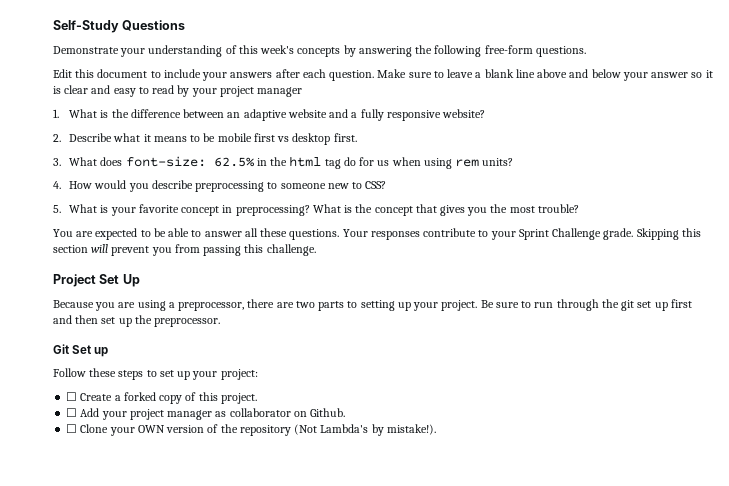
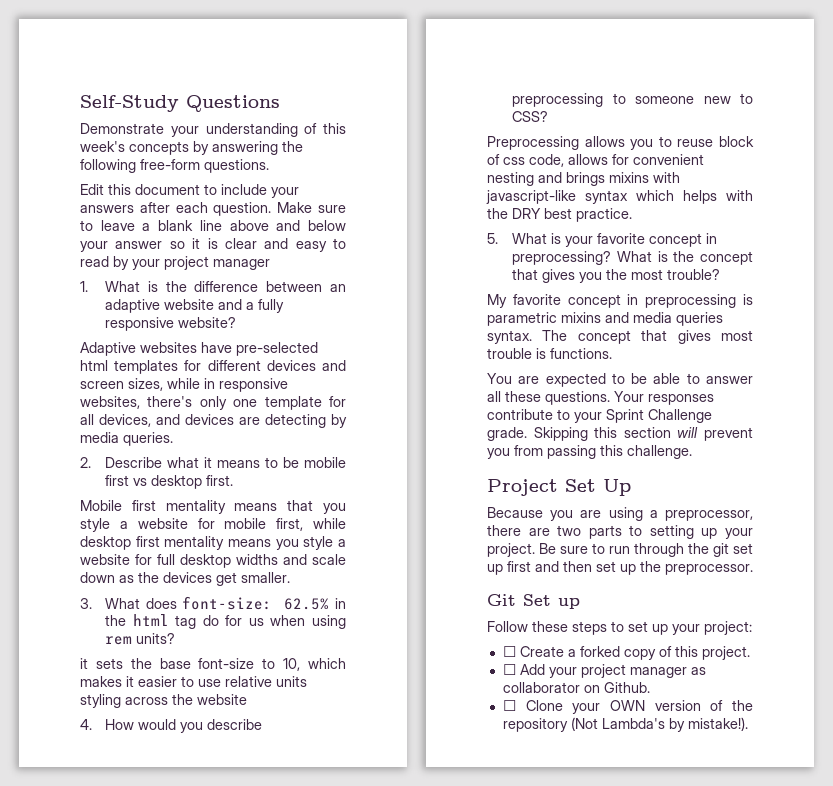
+ Adaptive websites have pre-selected html templates for different devices and screen sizes, while in responsive websites, there's only one template for all devices, and devices are detecting by media queries.
+ Mobile first mentality means that you style a website for mobile first, while desktop first mentality means you style a website for full desktop widths and scale down as the devices get smaller.
+ it sets the base font-size to 10, which makes it easier to use relative units styling across the website
+ Preprocessing allows you to reuse block of css code, allows for convenient nesting and brings mixins with javascript-like syntax which helps with the DRY best practice.
+ My favorite concept in preprocessing is parametric mixins and media queries syntax. The concept that gives most trouble is functions.

